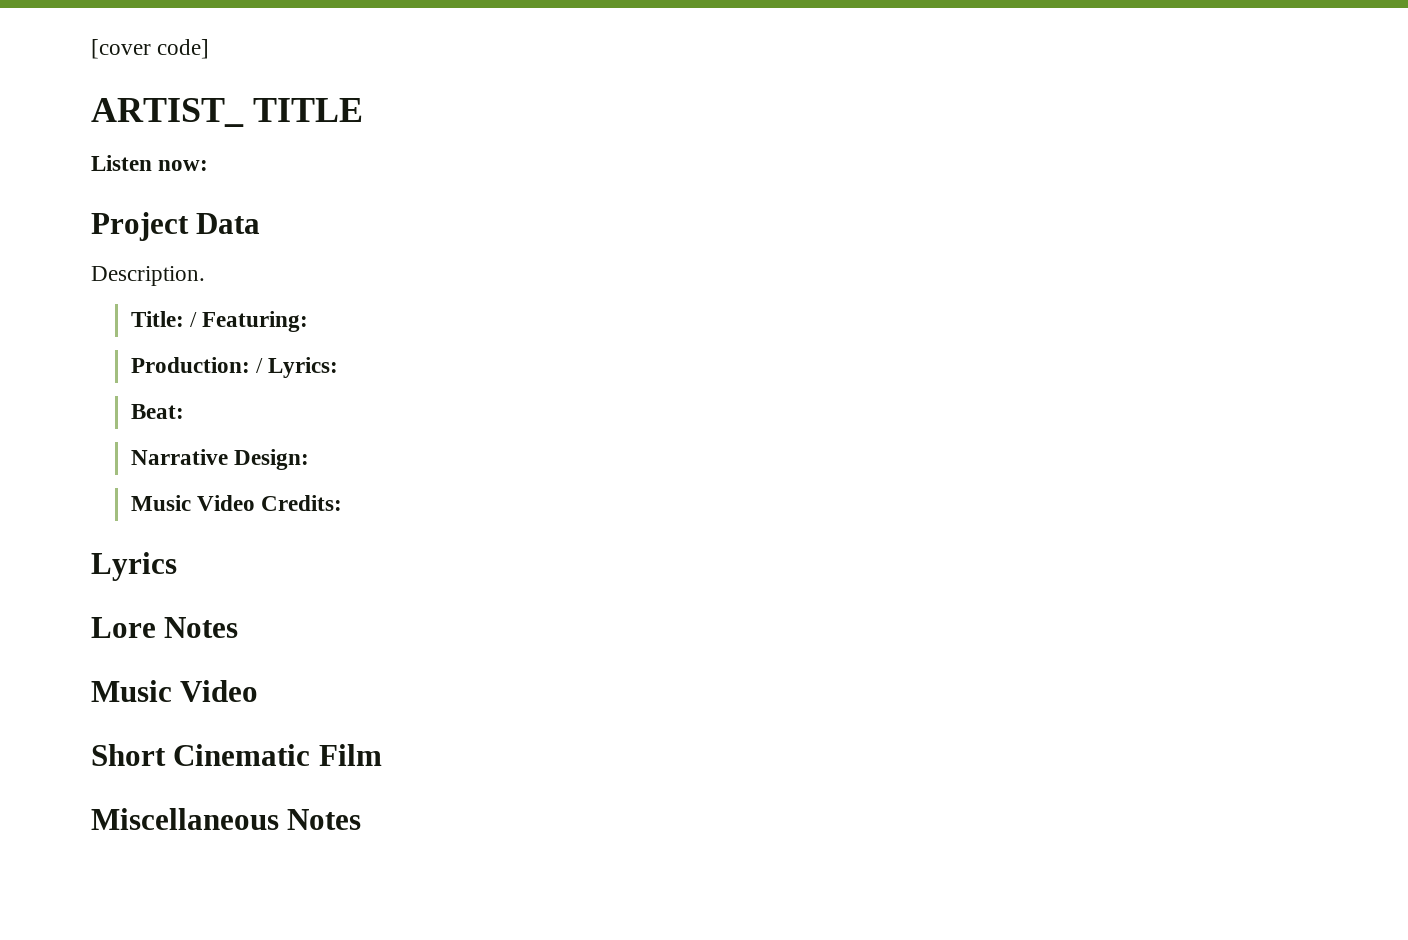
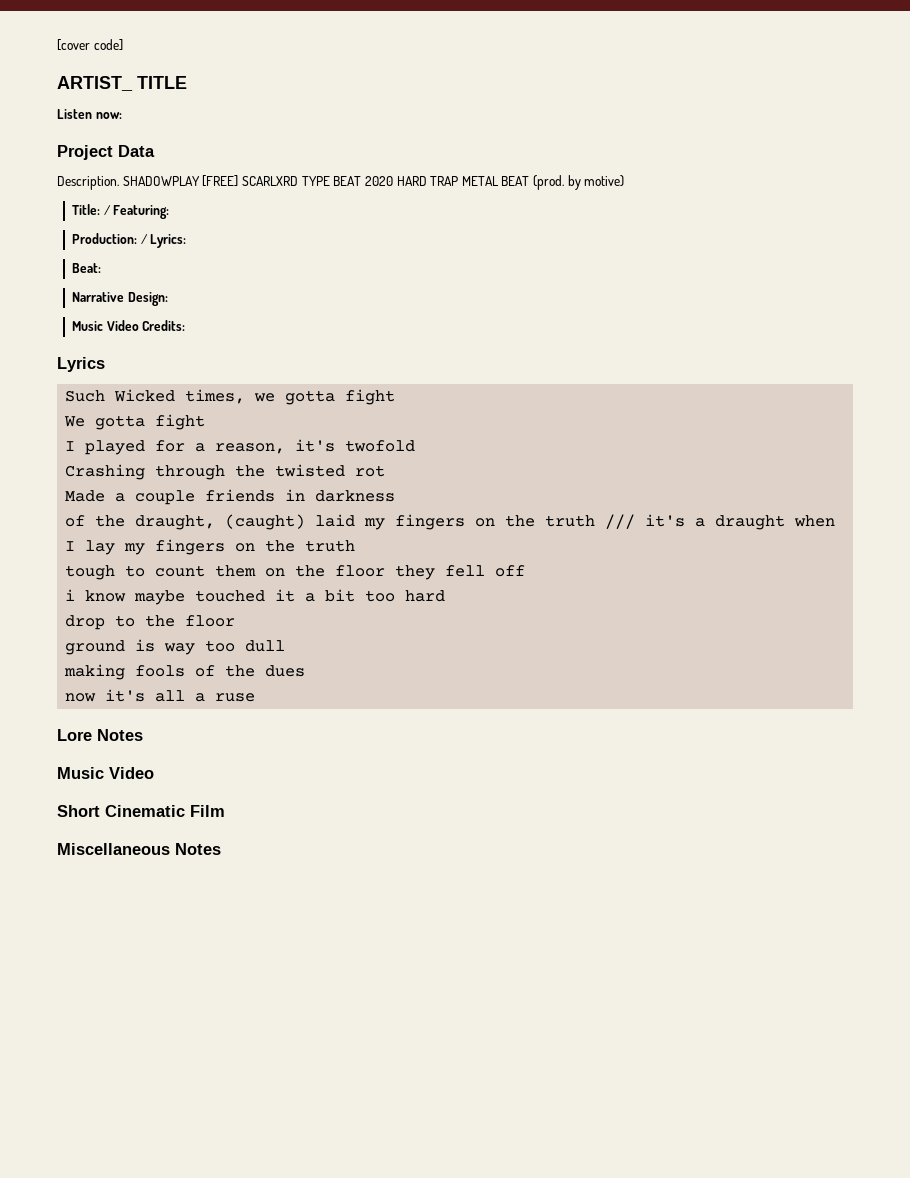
+ SHADOWPLAY [FREE] SCARLXRD TYPE BEAT 2020 HARD TRAP METAL BEAT (prod. by motive)
+ Such Wicked times, we gotta fight
+ We gotta fight
+ I played for a reason, it's twofold
+ Crashing through the twisted rot
+ Made a couple friends in darkness
+ of the draught, (caught) laid my fingers on the truth /// it's a draught when I lay my fingers on the truth
+ tough to count them on the floor they fell off
+ i know maybe touched it a bit too hard
+ drop to the floor
+ ground is way too dull
+ making fools of the dues
+ now it's all a ruse

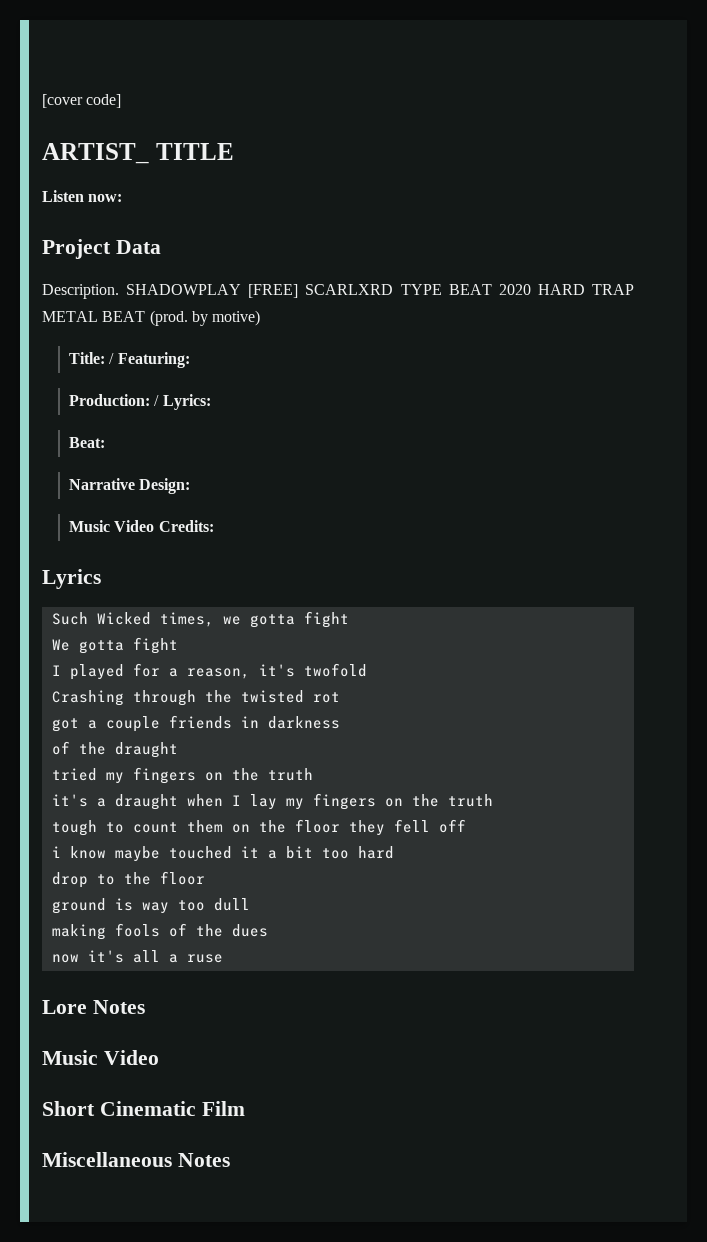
- Made a couple friends in darkness
+ got a couple friends in darkness
- of the draught, (caught) laid my fingers on the truth /// it's a draught when I lay my fingers on the truth
+ of the draught
+ tried my fingers on the truth
+ it's a draught when I lay my fingers on the truth

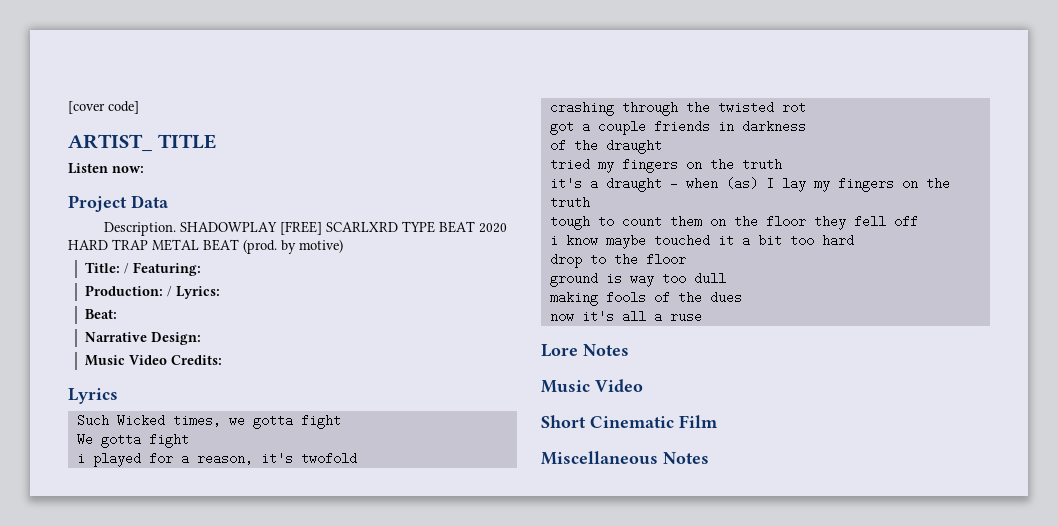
- I played for a reason, it's twofold
+ i played for a reason, it's twofold
- Crashing through the twisted rot
+ crashing through the twisted rot
- it's a draught when I lay my fingers on the truth
+ it's a draught - when (as) I lay my fingers on the truth

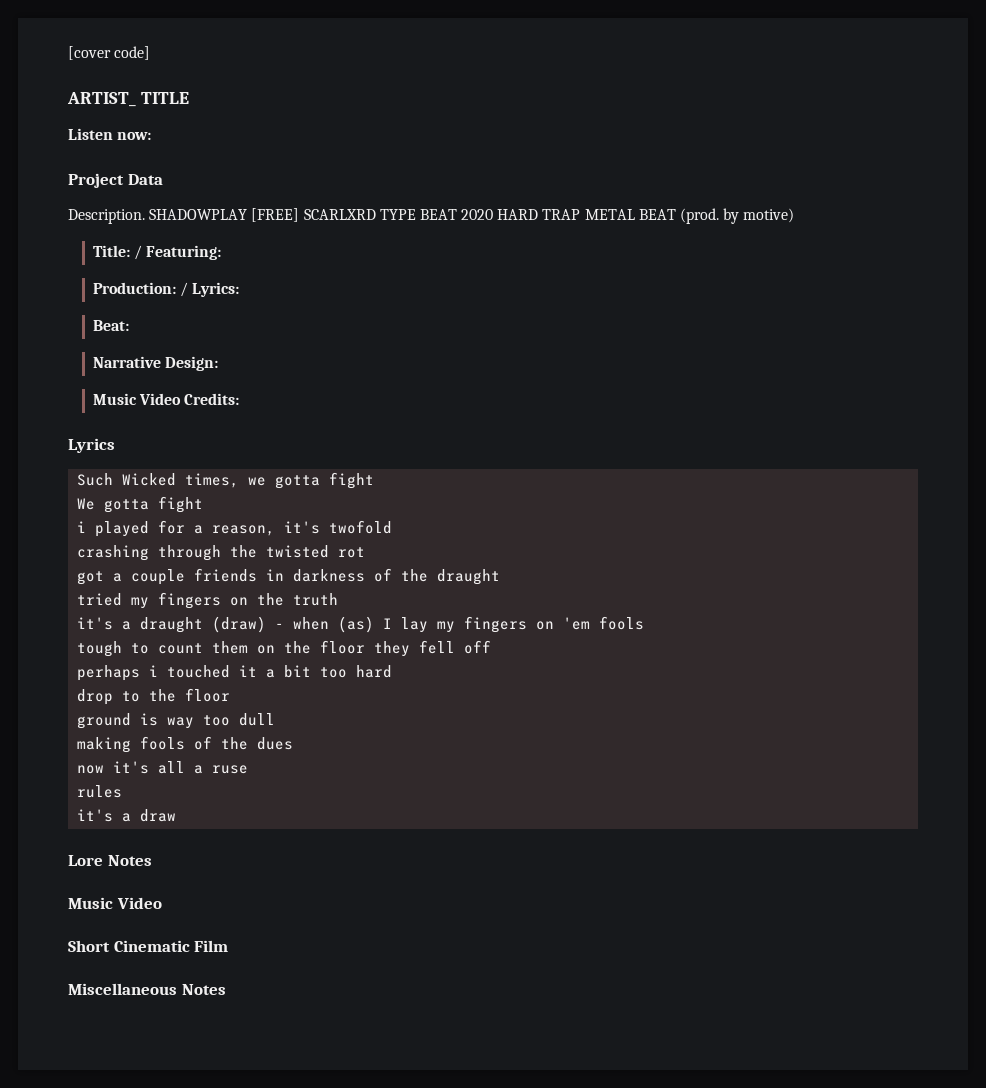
- got a couple friends in darkness
- of the draught
+ got a couple friends in darkness of the draught
- it's a draught - when (as) I lay my fingers on the truth
+ it's a draught (draw) - when (as) I lay my fingers on 'em fools
- i know maybe touched it a bit too hard
+ perhaps i touched it a bit too hard
+ rules
+ it's a draw

